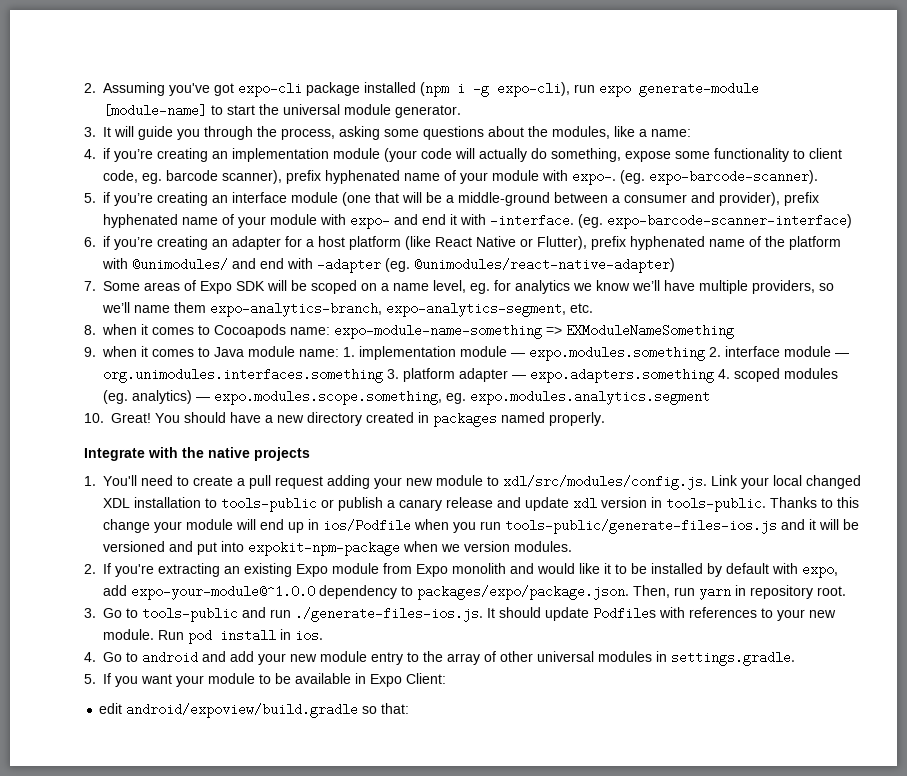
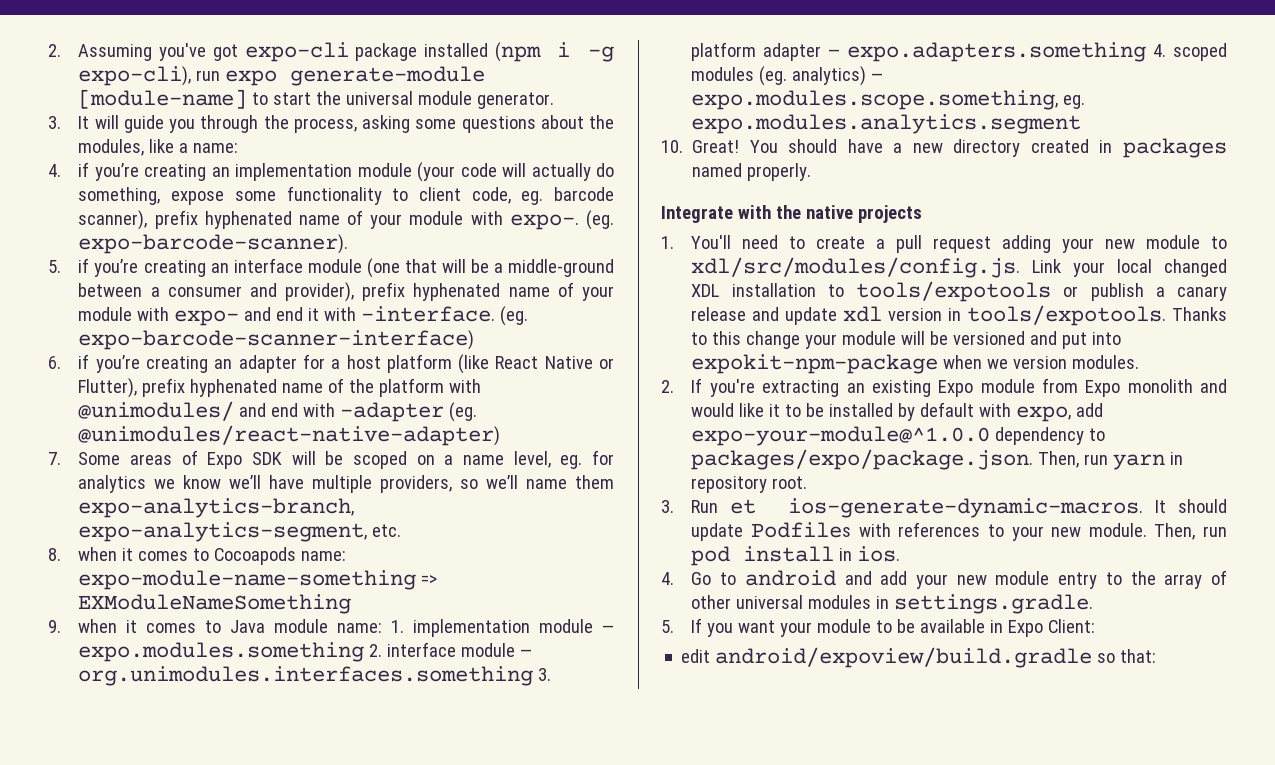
- 1. You'll need to create a pull request adding your new module to xdl/src/modules/config.js. Link your local changed XDL installation to tools-public or publish a canary release and update xdl version in tools-public.
+ 1. You'll need to create a pull request adding your new module to xdl/src/modules/config.js. Link your local changed XDL installation to tools/expotools or publish a canary release and update xdl version in tools/expotools.
- Thanks to this change your module will end up in ios/Podfile when you run tools-public/generate-files-ios.js and it will be versioned and put into expokit-npm-package when we version modules.
+ Thanks to this change your module will be versioned and put into expokit-npm-package when we version modules.
- 3. Go to tools-public and run ./generate-files-ios.js. It should update Podfiles with references to your new module.
+ 3. Run et ios-generate-dynamic-macros. It should update Podfiles with references to your new module.
- Run pod install in ios.
+ Then, run pod install in ios.

